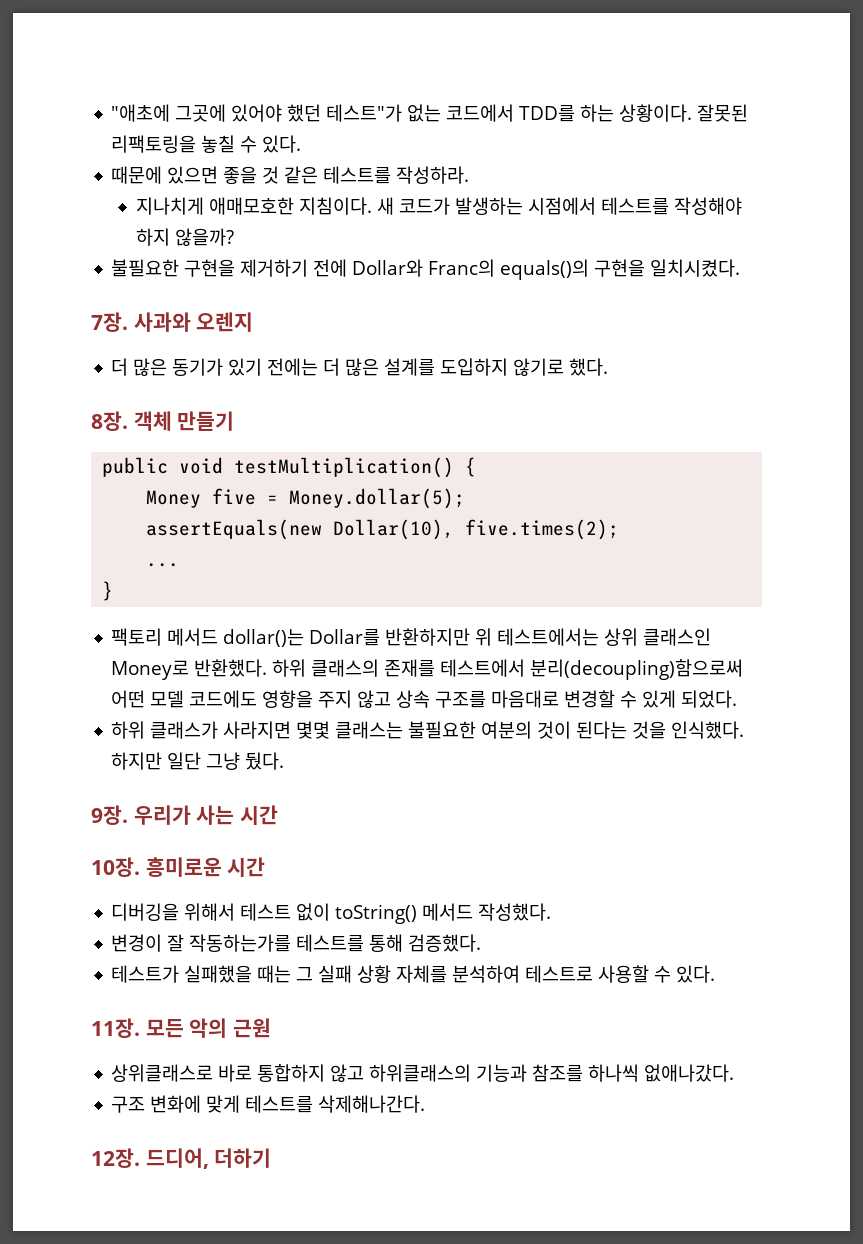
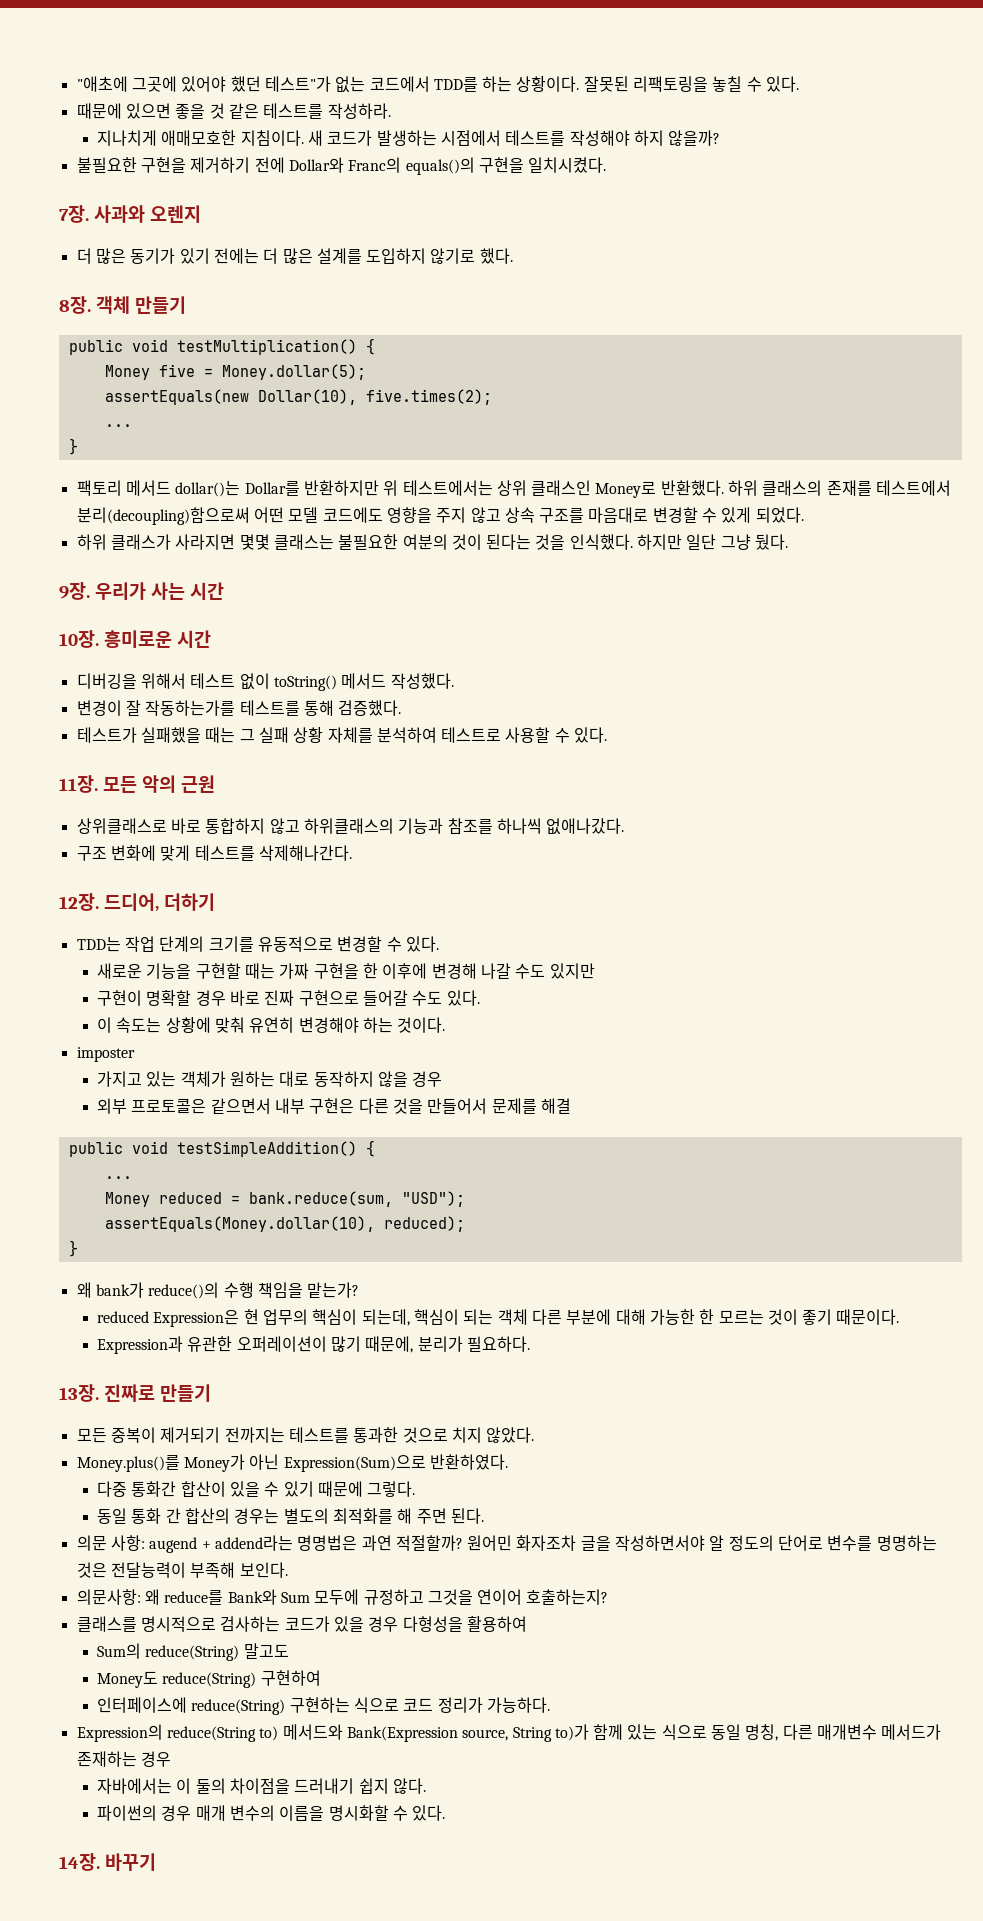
+ TDD는 작업 단계의 크기를 유동적으로 변경할 수 있다.
+ 새로운 기능을 구현할 때는 가짜 구현을 한 이후에 변경해 나갈 수도 있지만
+ 구현이 명확할 경우 바로 진짜 구현으로 들어갈 수도 있다.
+ 이 속도는 상황에 맞춰 유연히 변경해야 하는 것이다.
+ imposter
+ 가지고 있는 객체가 원하는 대로 동작하지 않을 경우
+ 외부 프로토콜은 같으면서 내부 구현은 다른 것을 만들어서 문제를 해결
+ public void testSimpleAddition() {
+ ...
+ Money reduced = bank.reduce(sum, "USD");
+ assertEquals(Money.dollar(10), reduced);
+ }
+ 왜 bank가 reduce()의 수행 책임을 맡는가?
+ reduced Expression은 현 업무의 핵심이 되는데, 핵심이 되는 객체 다른 부분에 대해 가능한 한 모르는 것이 좋기 때문이다.
+ Expression과 유관한 오퍼레이션이 많기 때문에, 분리가 필요하다.
+ 13장. 진짜로 만들기
+ 모든 중복이 제거되기 전까지는 테스트를 통과한 것으로 치지 않았다.
+ Money.plus()를 Money가 아닌 Expression(Sum)으로 반환하였다.
+ 다중 통화간 합산이 있을 수 있기 때문에 그렇다.
+ 동일 통화 간 합산의 경우는 별도의 최적화를 해 주면 된다.
+ 의문 사항: augend + addend라는 명명법은 과연 적절할까? 원어민 화자조차 글을 작성하면서야 알 정도의 단어로 변수를 명명하는 것은 전달능력이 부족해 보인다.
+ 의문사항: 왜 reduce를 Bank와 Sum 모두에 규정하고 그것을 연이어 호출하는지?
+ 클래스를 명시적으로 검사하는 코드가 있을 경우 다형성을 활용하여
+ Sum의 reduce(String) 말고도
+ Money도 reduce(String) 구현하여
+ 인터페이스에 reduce(String) 구현하는 식으로 코드 정리가 가능하다.
+ Expression의 reduce(String to) 메서드와 Bank(Expression source, String to)가 함께 있는 식으로 동일 명칭, 다른 매개변수 메서드가 존재하는 경우
+ 자바에서는 이 둘의 차이점을 드러내기 쉽지 않다.
+ 파이썬의 경우 매개 변수의 이름을 명시화할 수 있다.
+ 14장. 바꾸기

